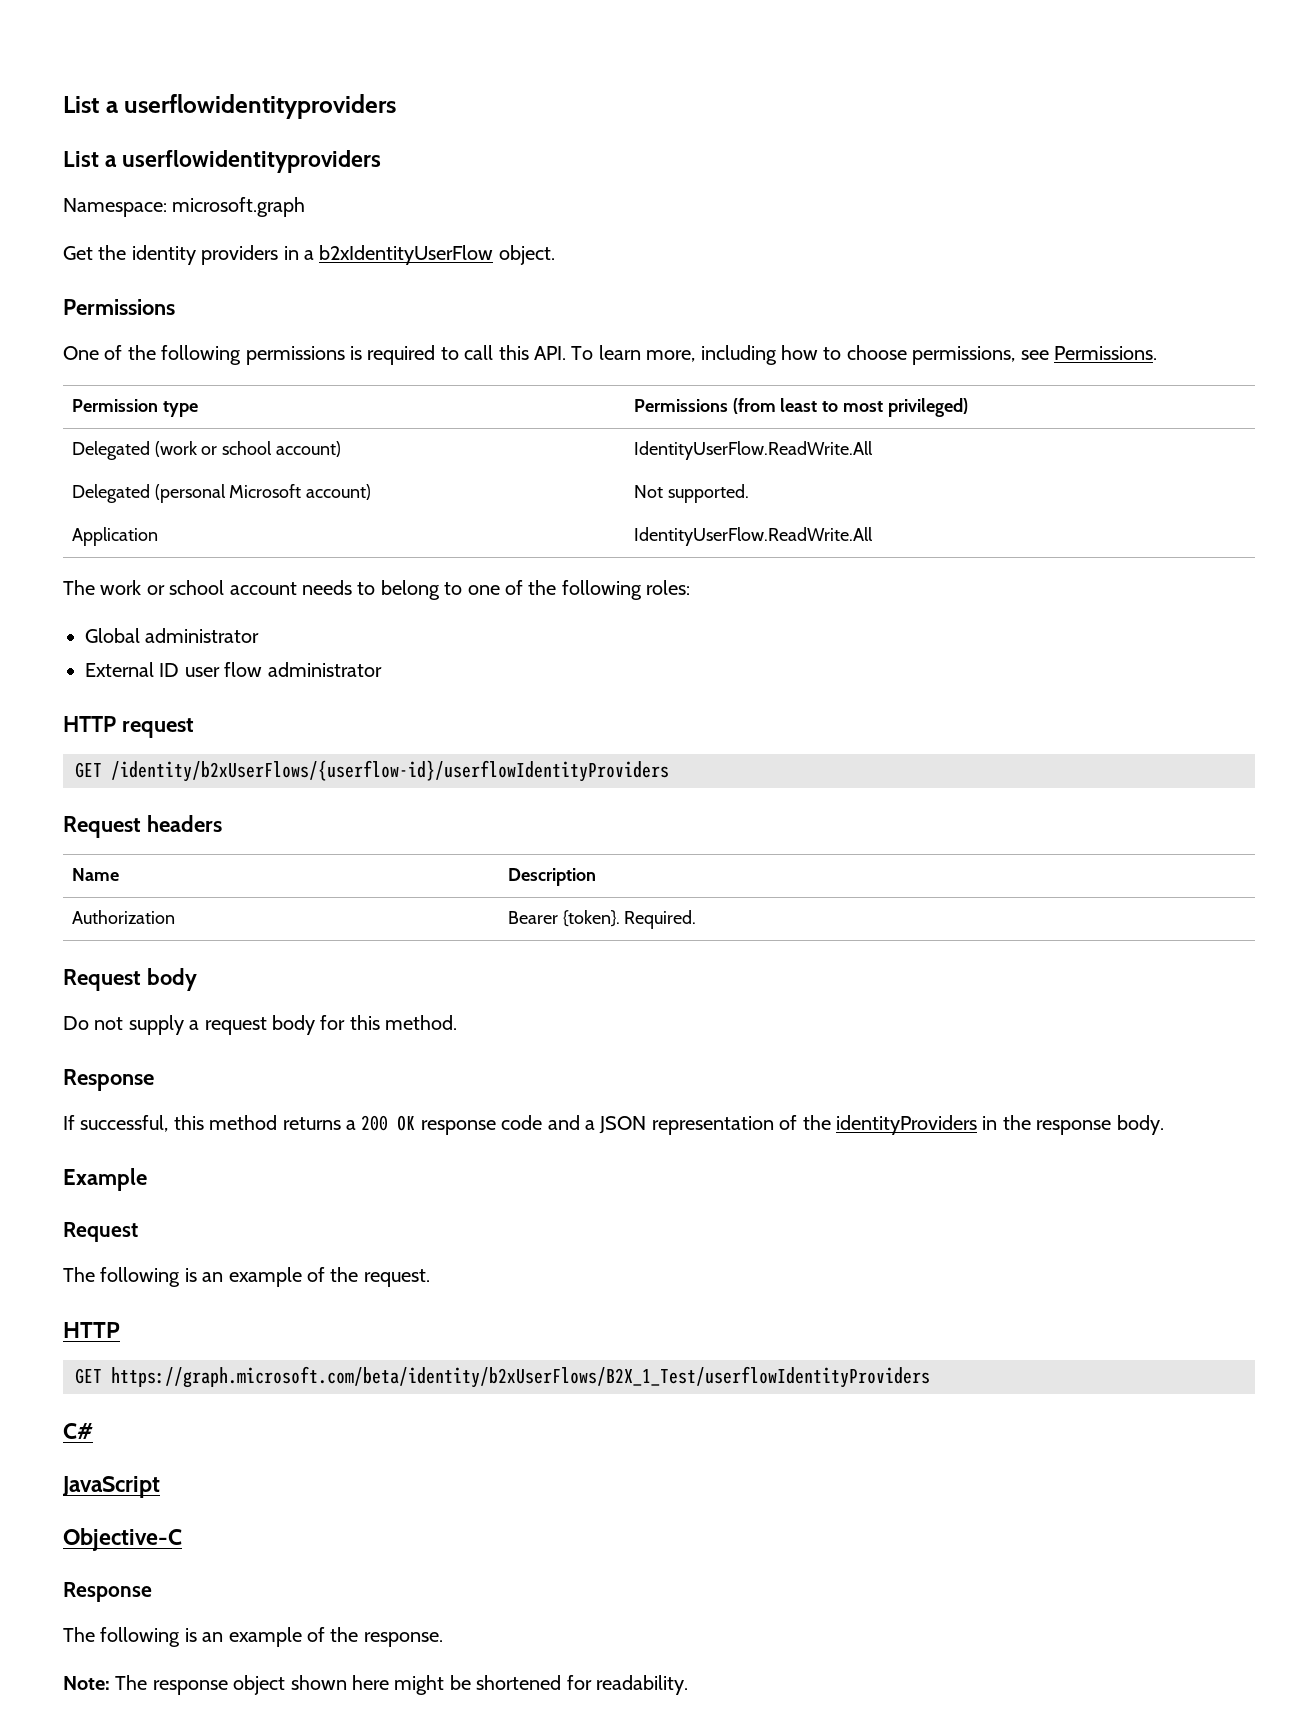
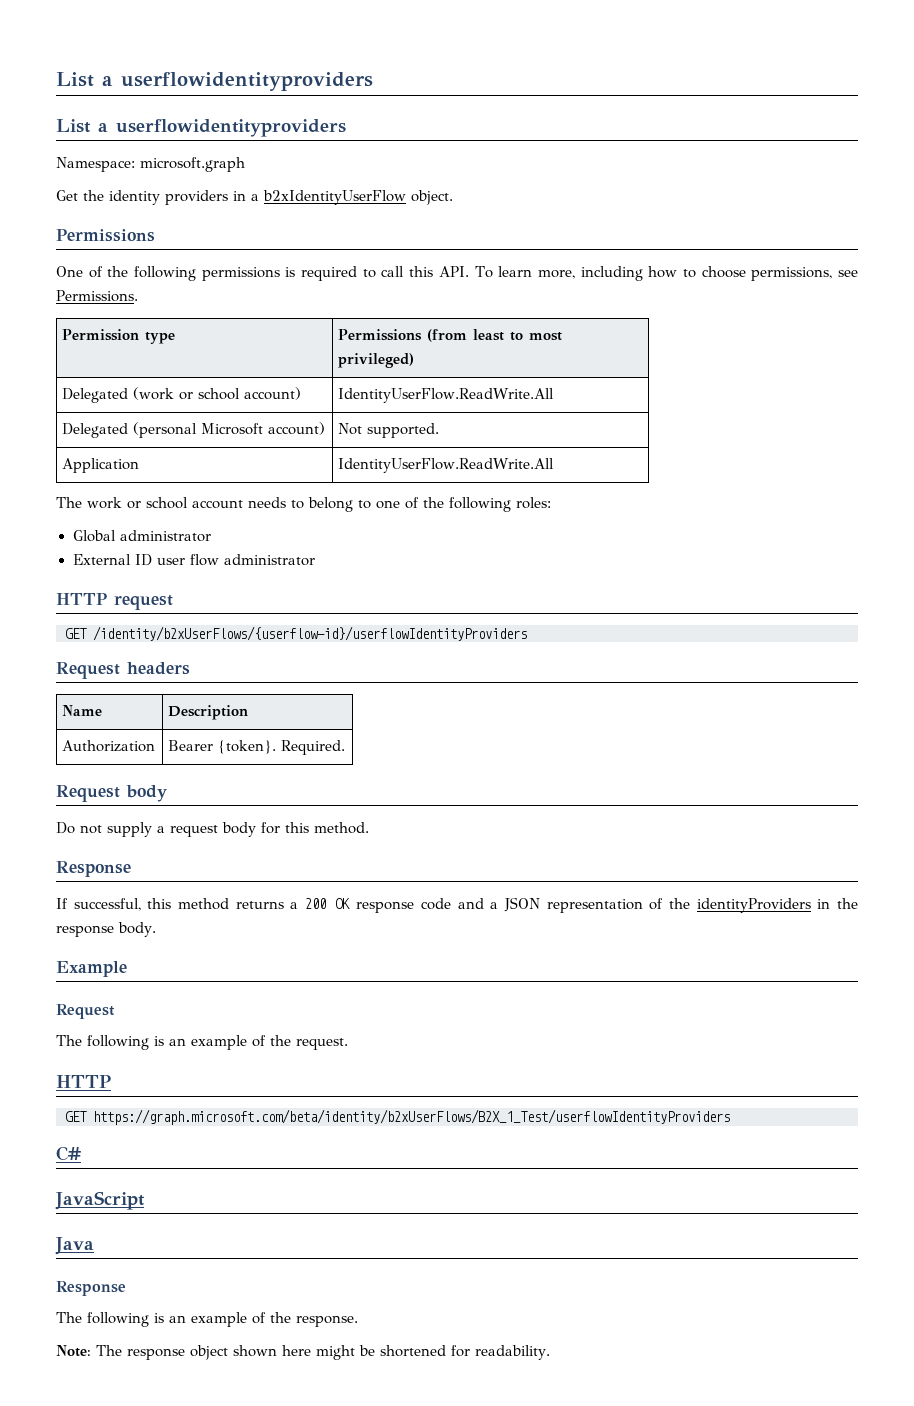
- Objective-C
+ Java

